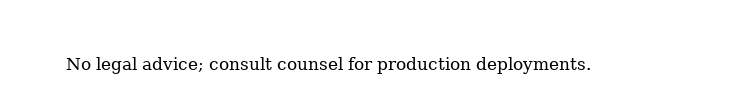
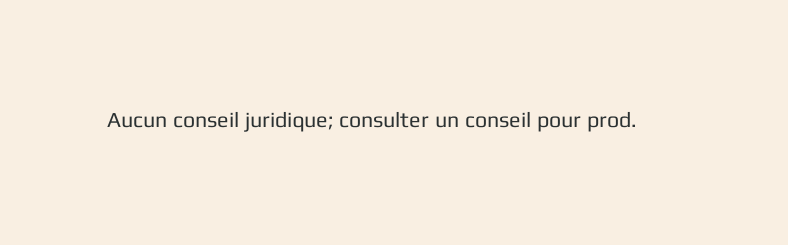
- No legal advice; consult counsel for production deployments.
+ Aucun conseil juridique; consulter un conseil pour prod.

